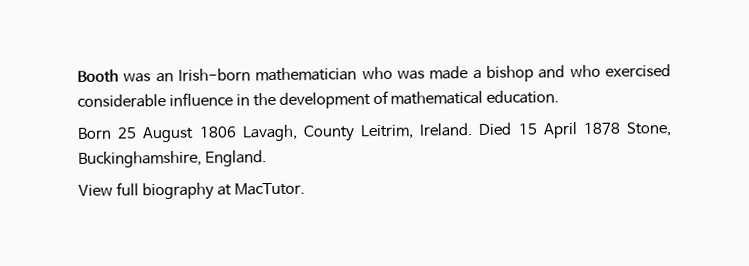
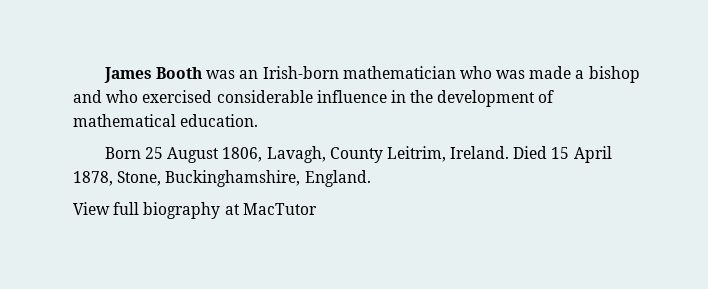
- Booth was an Irish-born mathematician who was made a bishop and who exercised considerable influence in the development of mathematical education.
+ James Booth was an Irish-born mathematician who was made a bishop and who exercised considerable influence in the development of mathematical education.
- Born 25 August 1806 Lavagh, County Leitrim, Ireland.
+ Born 25 August 1806, Lavagh, County Leitrim, Ireland.
- Died 15 April 1878 Stone, Buckinghamshire, England.
+ Died 15 April 1878, Stone, Buckinghamshire, England.
- View full biography at MacTutor.
+ View full biography at MacTutor

